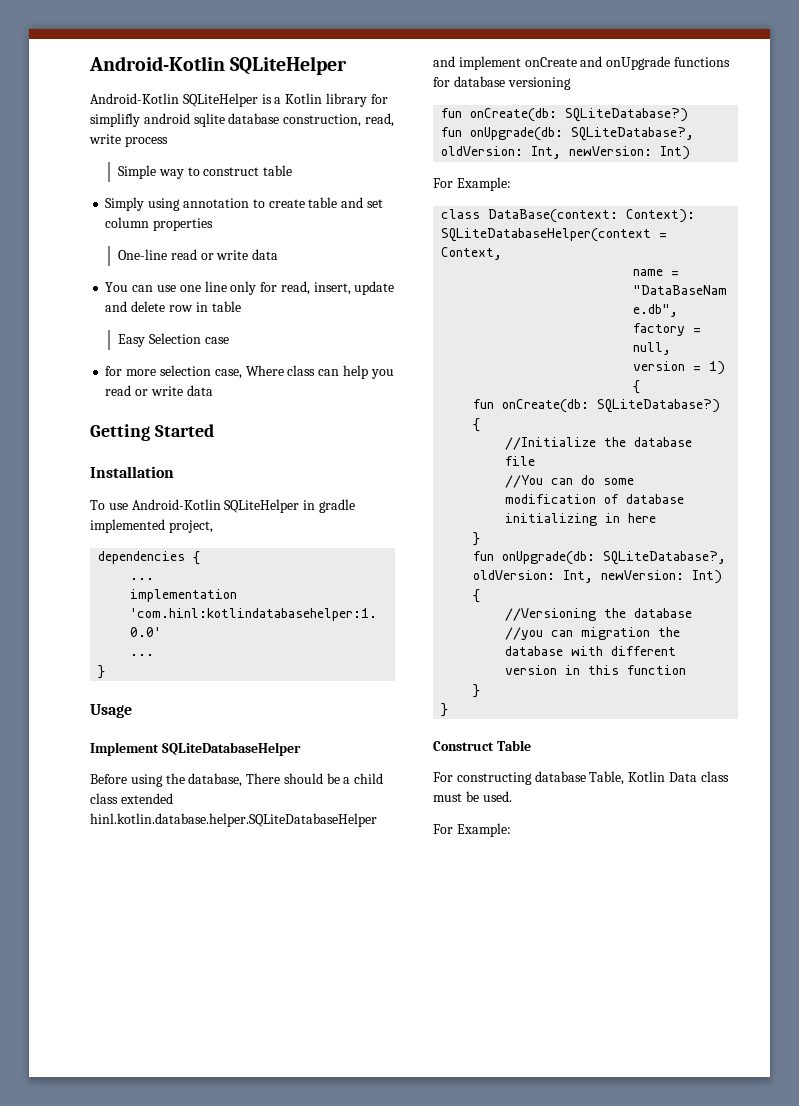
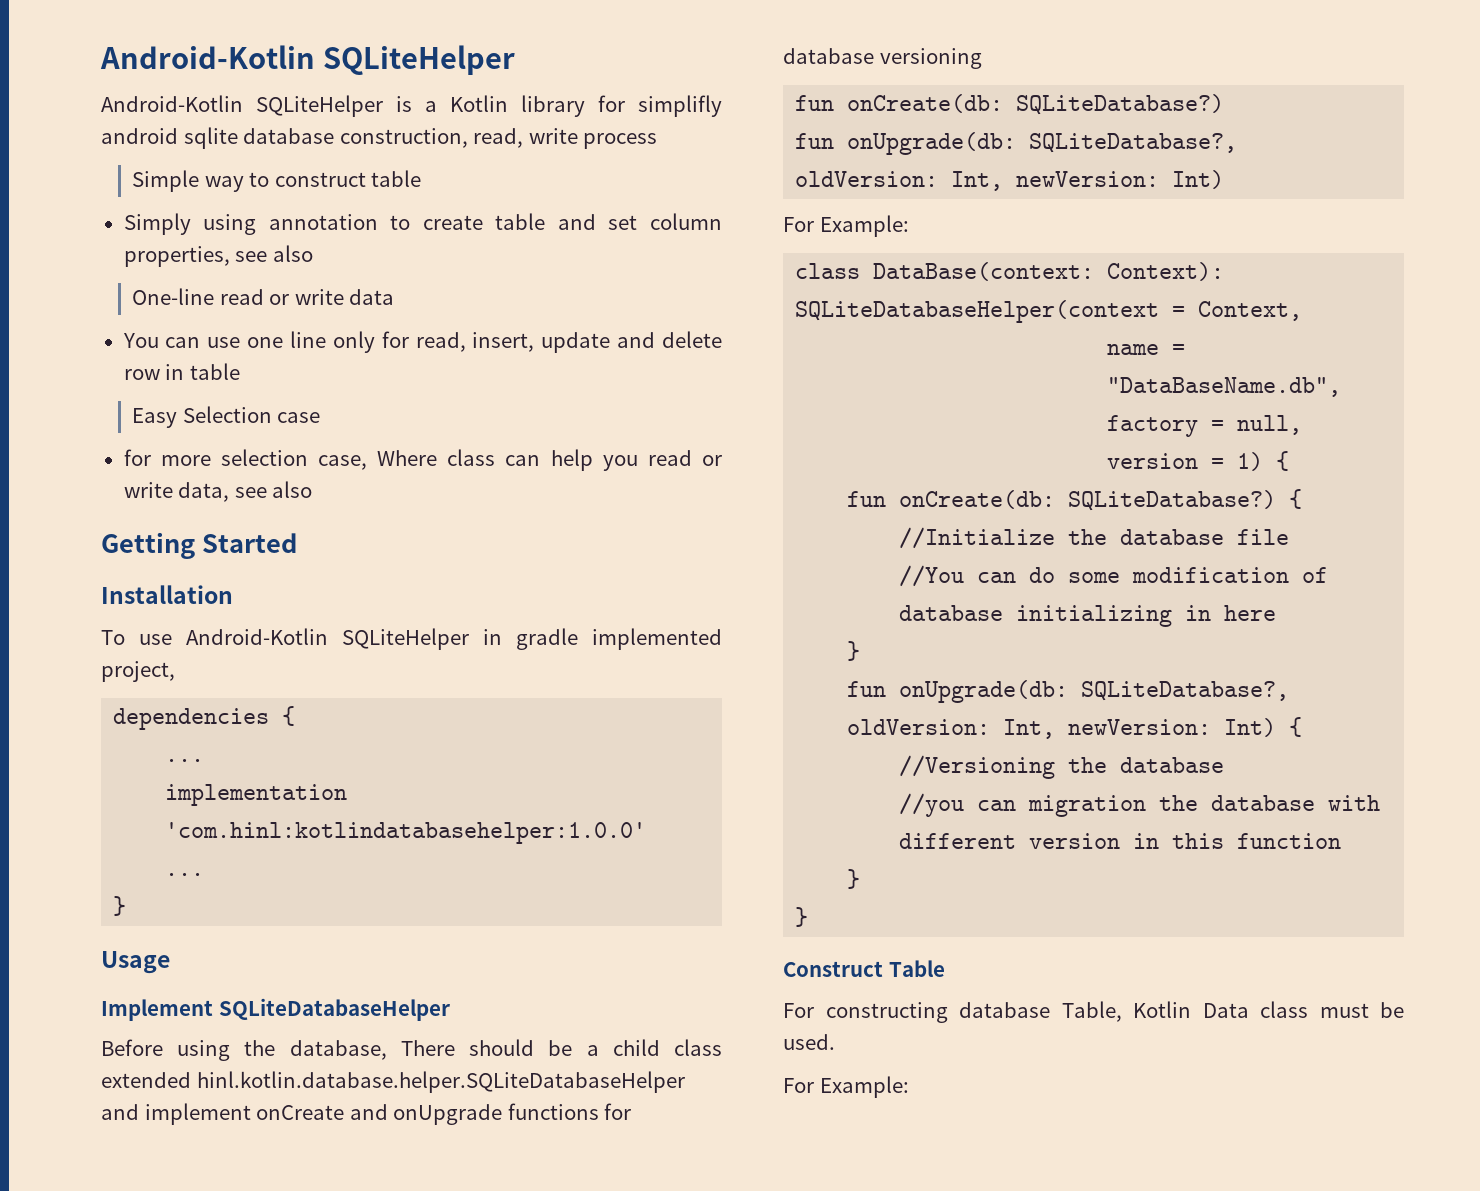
- Simply using annotation to create table and set column properties
+ Simply using annotation to create table and set column properties, see also
- for more selection case, Where class can help you read or write data
+ for more selection case, Where class can help you read or write data, see also

